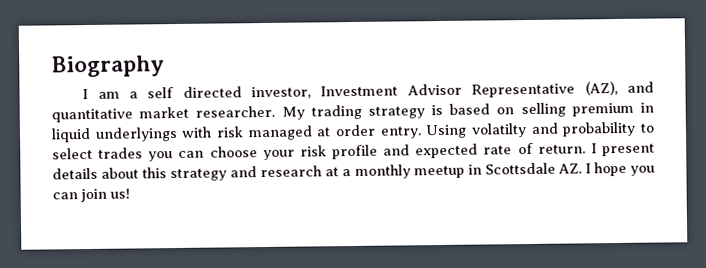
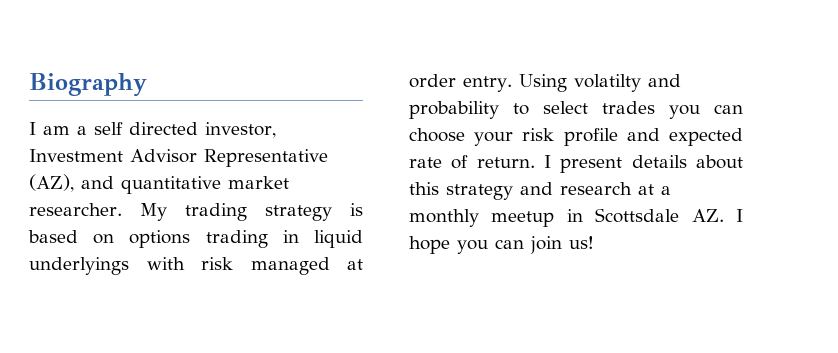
- My trading strategy is based on selling premium in liquid underlyings with risk managed at order entry.
+ My trading strategy is based on options trading in liquid underlyings with risk managed at order entry.

